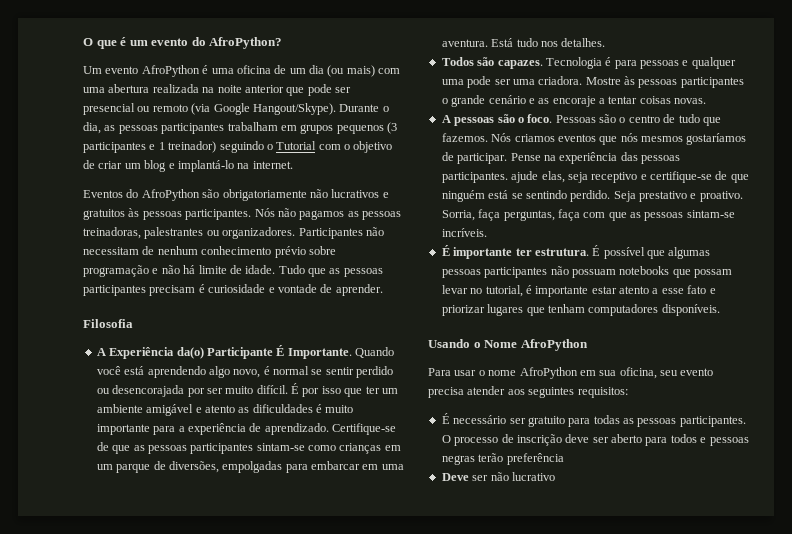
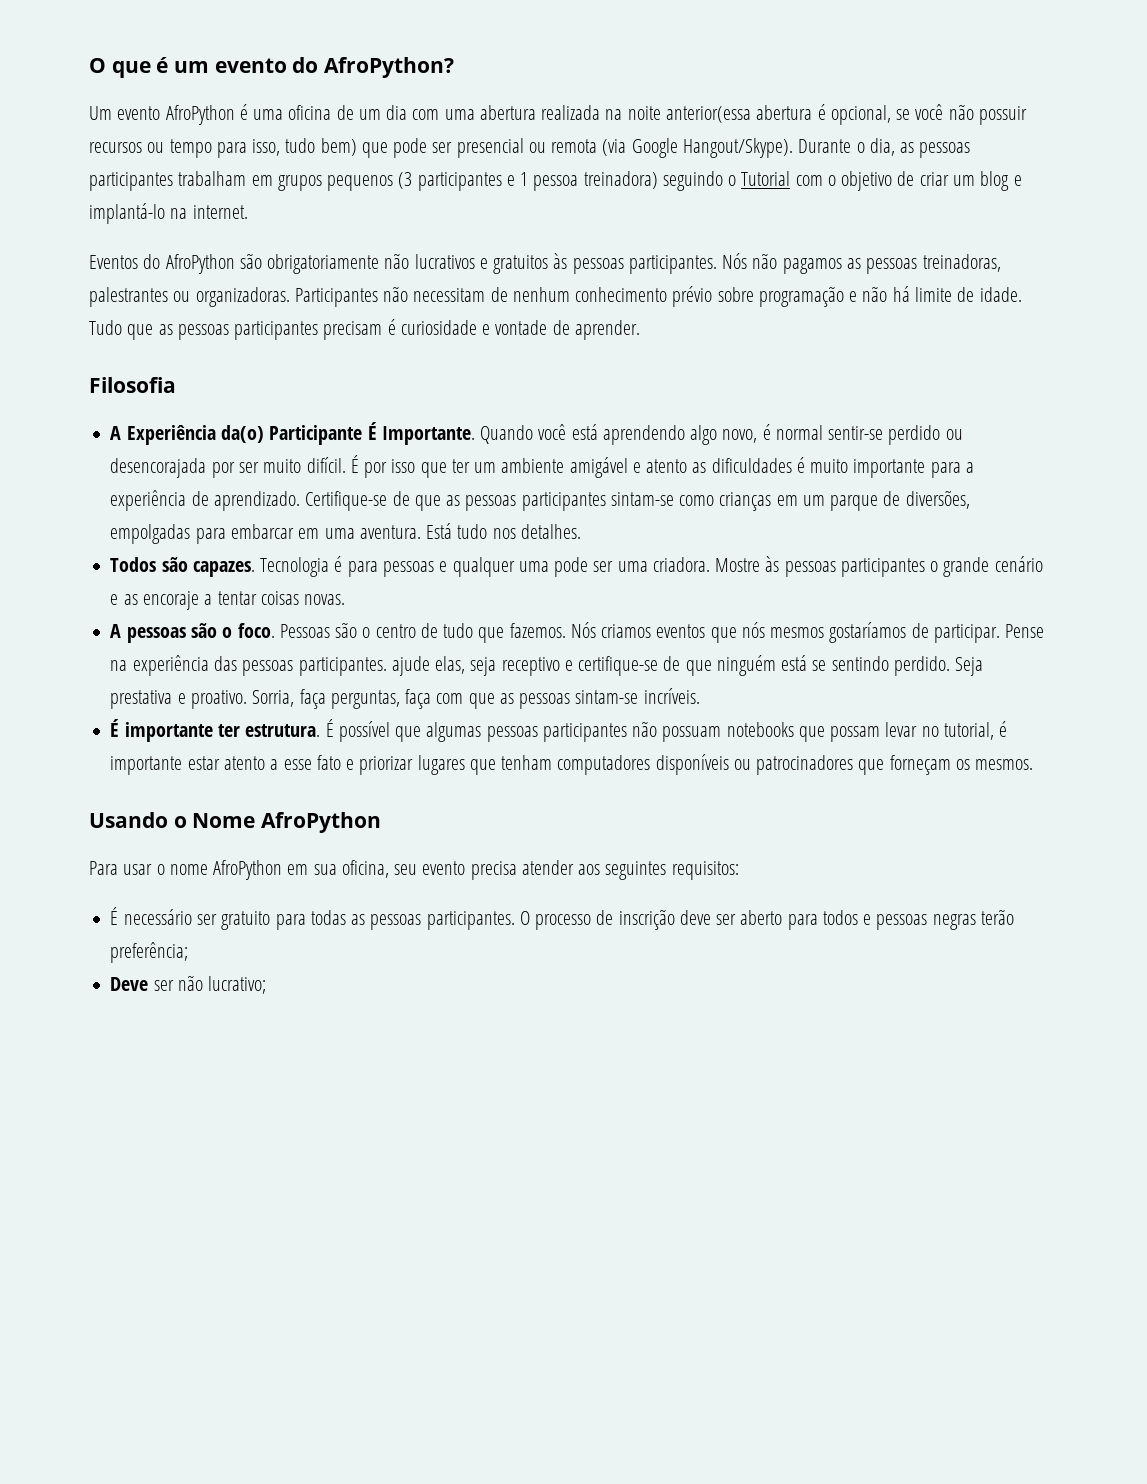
- Um evento AfroPython é uma oficina de um dia (ou mais) com uma abertura realizada na noite anterior que pode ser presencial ou remoto (via Google Hangout/Skype).
+ Um evento AfroPython é uma oficina de um dia com uma abertura realizada na noite anterior(essa abertura é opcional, se você não possuir recursos ou tempo para isso, tudo bem) que pode ser presencial ou remota (via Google Hangout/Skype).
- Durante o dia, as pessoas participantes trabalham em grupos pequenos (3 participantes e 1 treinador) seguindo o Tutorial com o objetivo de criar um blog e implantá-lo na internet.
+ Durante o dia, as pessoas participantes trabalham em grupos pequenos (3 participantes e 1 pessoa treinadora) seguindo o Tutorial com o objetivo de criar um blog e implantá-lo na internet.
- Nós não pagamos as pessoas treinadoras, palestrantes ou organizadores.
+ Nós não pagamos as pessoas treinadoras, palestrantes ou organizadoras.
- Quando você está aprendendo algo novo, é normal se sentir perdido ou desencorajada por ser muito difícil.
+ Quando você está aprendendo algo novo, é normal sentir-se perdido ou desencorajada por ser muito difícil.
- Seja prestativo e proativo.
+ Seja prestativa e proativo.
- É possível que algumas pessoas participantes não possuam notebooks que possam levar no tutorial, é importante estar atento a esse fato e priorizar lugares que tenham computadores disponíveis.
+ É possível que algumas pessoas participantes não possuam notebooks que possam levar no tutorial, é importante estar atento a esse fato e priorizar lugares que tenham computadores disponíveis ou patrocinadores que forneçam os mesmos.
- O processo de inscrição deve ser aberto para todos e pessoas negras terão preferência
+ O processo de inscrição deve ser aberto para todos e pessoas negras terão preferência;
- Deve ser não lucrativo
+ Deve ser não lucrativo;

